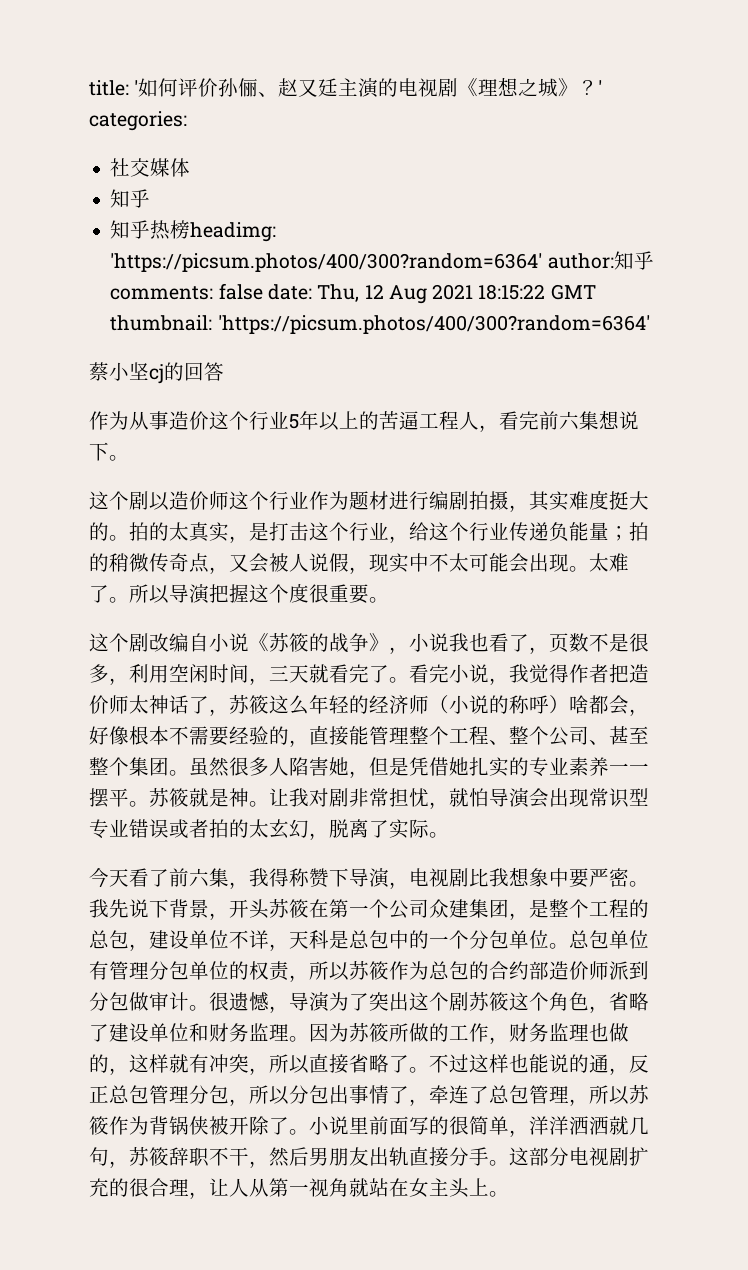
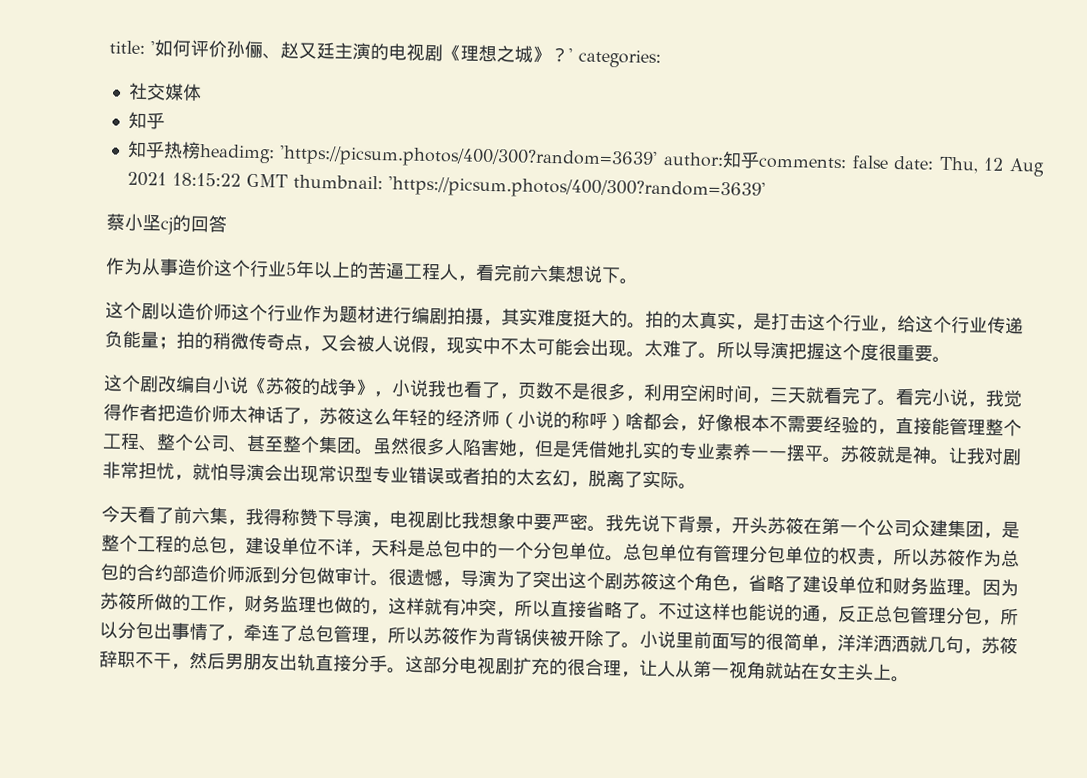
- 知乎热榜headimg: 'https://picsum.photos/400/300?random=6364' author:知乎comments: false date: Thu, 12 Aug 2021 18:15:22 GMT thumbnail: 'https://picsum.photos/400/300?random=6364'
+ 知乎热榜headimg: 'https://picsum.photos/400/300?random=3639' author:知乎comments: false date: Thu, 12 Aug 2021 18:15:22 GMT thumbnail: 'https://picsum.photos/400/300?random=3639'

